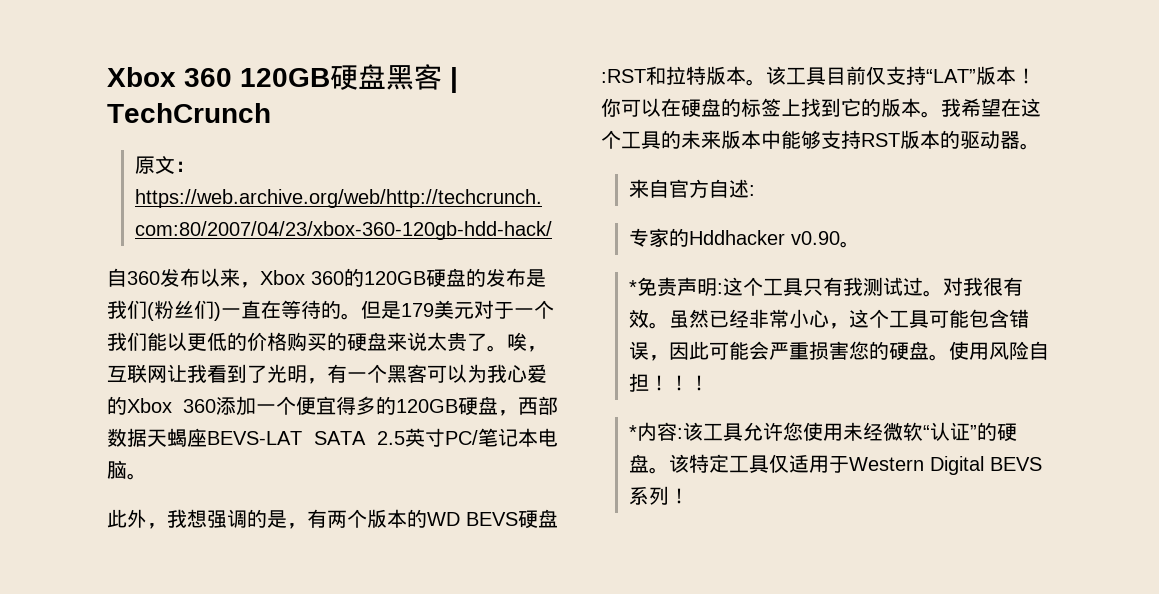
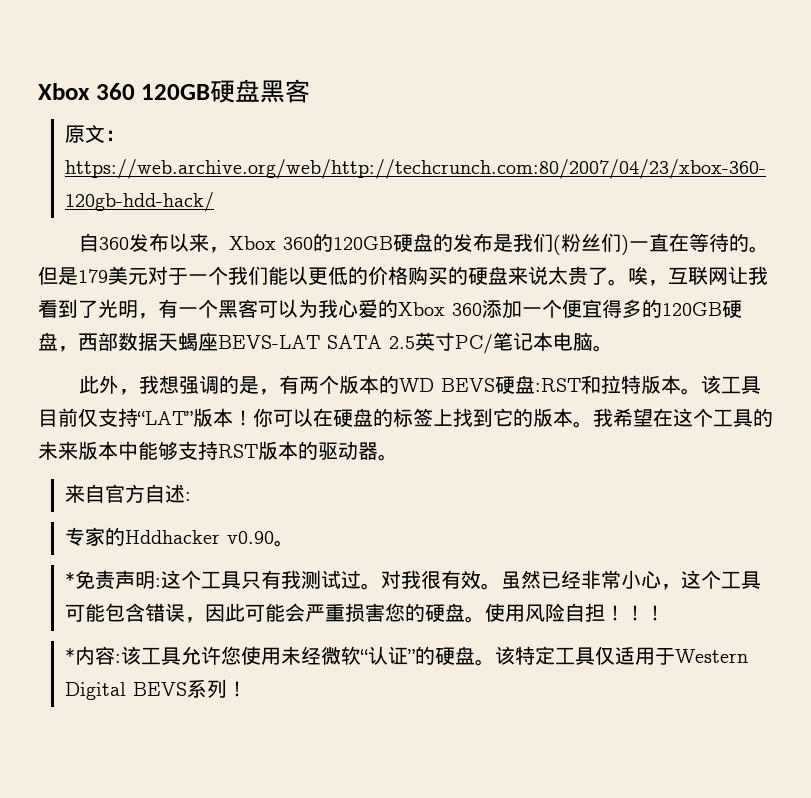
- Xbox 360 120GB硬盘黑客 | TechCrunch
+ Xbox 360 120GB硬盘黑客

